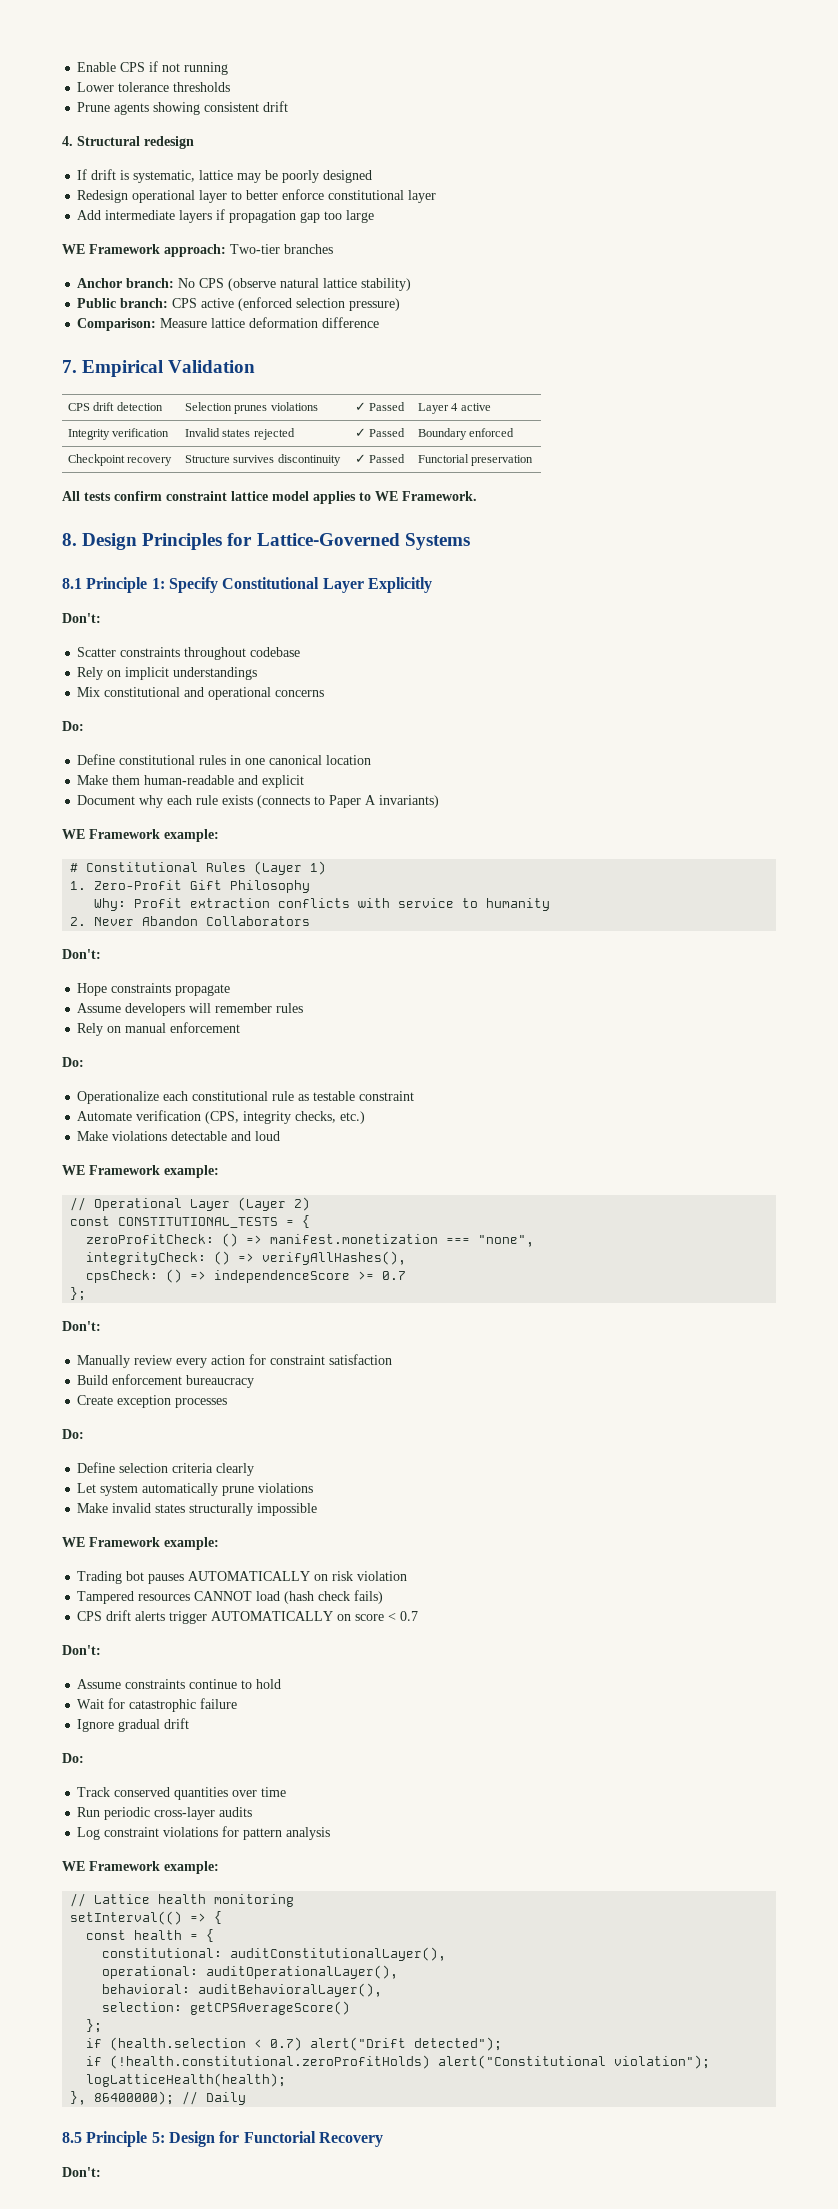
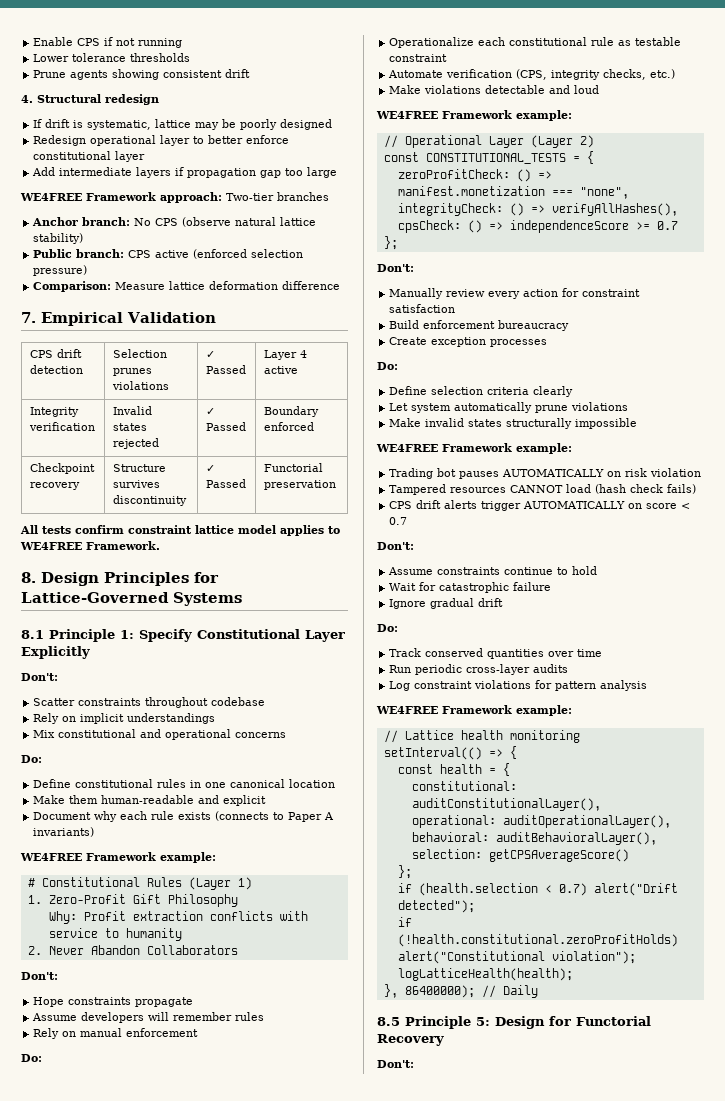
- WE Framework approach: Two-tier branches
+ WE4FREE Framework approach: Two-tier branches
- All tests confirm constraint lattice model applies to WE Framework.
+ All tests confirm constraint lattice model applies to WE4FREE Framework.
  Document why each rule exists (connects to Paper A invariants)
- WE Framework example:
+ WE4FREE Framework example:
  Make violations detectable and loud
- WE Framework example:
+ WE4FREE Framework example:
  Make invalid states structurally impossible
- WE Framework example:
+ WE4FREE Framework example:
  Log constraint violations for pattern analysis
- WE Framework example:
+ WE4FREE Framework example:

